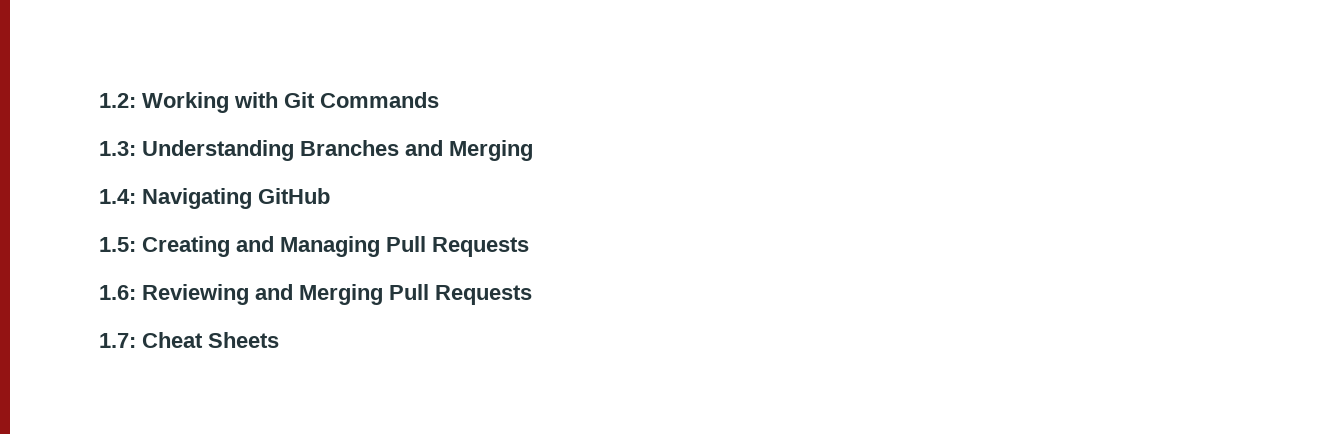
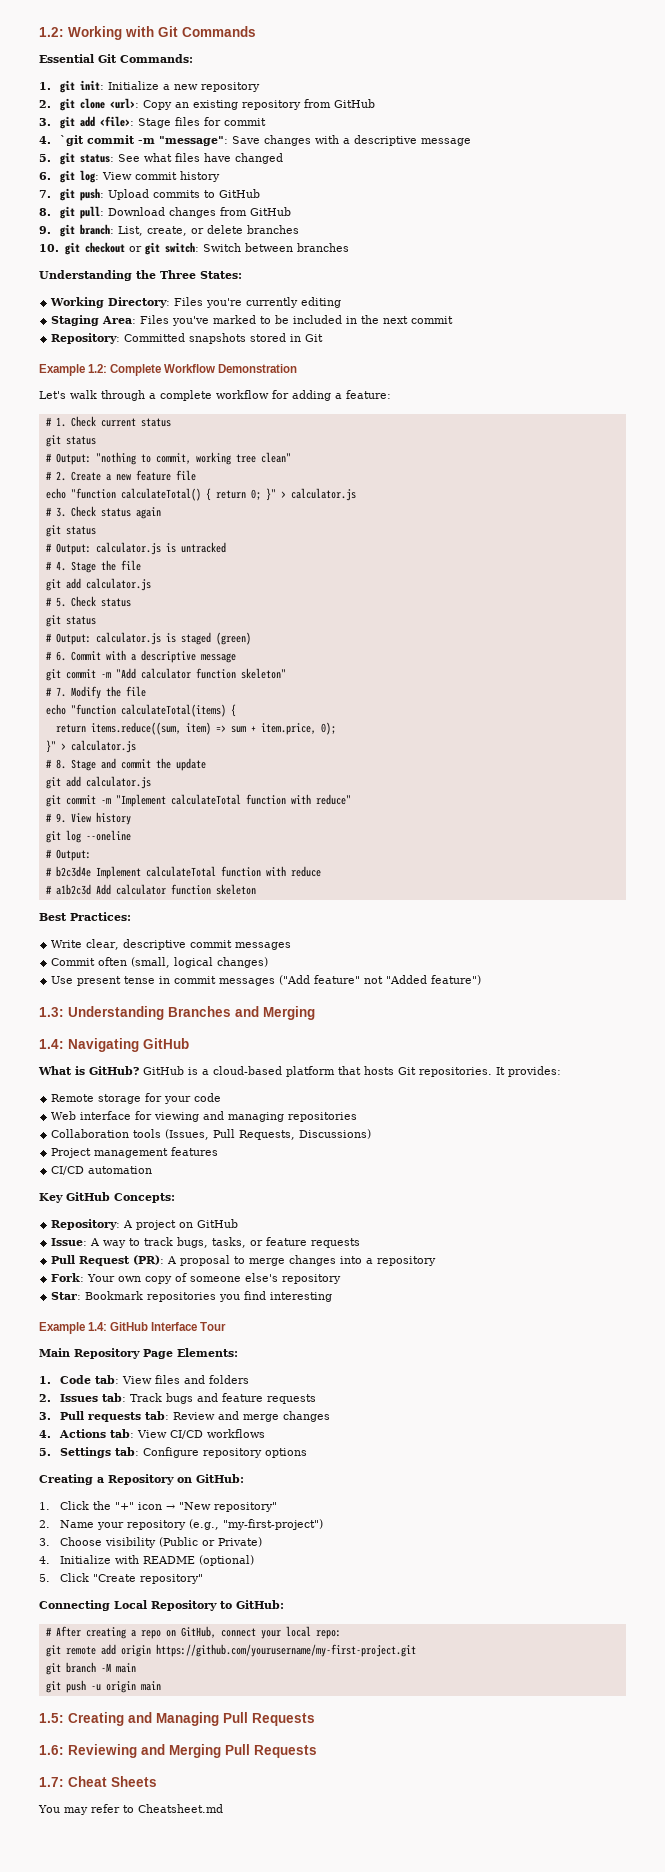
+ Essential Git Commands:
+ 1. git init: Initialize a new repository
+ 2. git clone <url>: Copy an existing repository from GitHub
+ 3. git add <file>: Stage files for commit
+ 4. `git commit -m "message": Save changes with a descriptive message
+ 5. git status: See what files have changed
+ 6. git log: View commit history
+ 7. git push: Upload commits to GitHub
+ 8. git pull: Download changes from GitHub
+ 9. git branch: List, create, or delete branches
+ 10. git checkout or git switch: Switch between branches
+ Understanding the Three States:
+ Working Directory: Files you're currently editing
+ Staging Area: Files you've marked to be included in the next commit
+ Repository: Committed snapshots stored in Git
+ Example 1.2: Complete Workflow Demonstration
+ Let's walk through a complete workflow for adding a feature:
+ # 1. Check current status
+ git status
+ # Output: "nothing to commit, working tree clean"
+ # 2. Create a new feature file
+ echo "function calculateTotal() { return 0; }" > calculator.js
+ # 3. Check status again
+ git status
+ # Output: calculator.js is untracked
+ # 4. Stage the file
+ git add calculator.js
+ # 5. Check status
+ git status
+ # Output: calculator.js is staged (green)
+ # 6. Commit with a descriptive message
+ git commit -m "Add calculator function skeleton"
+ # 7. Modify the file
+ echo "function calculateTotal(items) {
+ return items.reduce((sum, item) => sum + item.price, 0);
+ }" > calculator.js
+ # 8. Stage and commit the update
+ git add calculator.js
+ git commit -m "Implement calculateTotal function with reduce"
+ # 9. View history
+ git log --oneline
+ # Output:
+ # b2c3d4e Implement calculateTotal function with reduce
+ # a1b2c3d Add calculator function skeleton
+ Best Practices:
+ Write clear, descriptive commit messages
+ Commit often (small, logical changes)
+ Use present tense in commit messages ("Add feature" not "Added feature")
+ What is GitHub? GitHub is a cloud-based platform that hosts Git repositories. It provides:
+ Remote storage for your code
+ Web interface for viewing and managing repositories
+ Collaboration tools (Issues, Pull Requests, Discussions)
+ Project management features
+ CI/CD automation
+ Key GitHub Concepts:
+ Repository: A project on GitHub
+ Issue: A way to track bugs, tasks, or feature requests
+ Pull Request (PR): A proposal to merge changes into a repository
+ Fork: Your own copy of someone else's repository
+ Star: Bookmark repositories you find interesting
+ Example 1.4: GitHub Interface Tour
+ Main Repository Page Elements:
+ 1. Code tab: View files and folders
+ 2. Issues tab: Track bugs and feature requests
+ 3. Pull requests tab: Review and merge changes
+ 4. Actions tab: View CI/CD workflows
+ 5. Settings tab: Configure repository options
+ Creating a Repository on GitHub:
+ 1. Click the "+" icon → "New repository"
+ 2. Name your repository (e.g., "my-first-project")
+ 3. Choose visibility (Public or Private)
+ 4. Initialize with README (optional)
+ 5. Click "Create repository"
+ Connecting Local Repository to GitHub:
+ # After creating a repo on GitHub, connect your local repo:
+ git remote add origin https://github.com/yourusername/my-first-project.git
+ git branch -M main
+ git push -u origin main
+ You may refer to Cheatsheet.md

